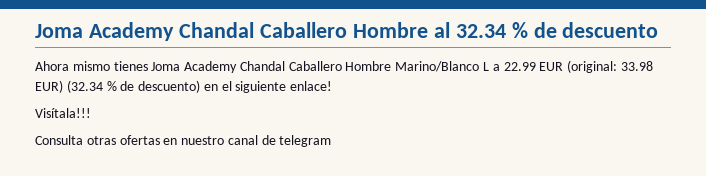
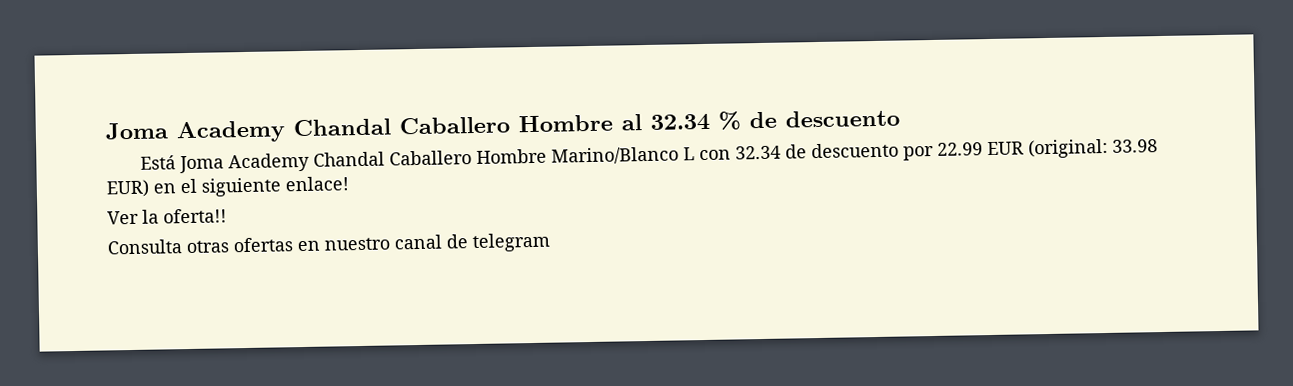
- Ahora mismo tienes Joma Academy Chandal Caballero Hombre Marino/Blanco L a 22.99 EUR (original: 33.98 EUR) (32.34 % de descuento) en el siguiente enlace!
+ Está Joma Academy Chandal Caballero Hombre Marino/Blanco L con 32.34 de descuento por 22.99 EUR (original: 33.98 EUR) en el siguiente enlace!
- Visítala!!!
+ Ver la oferta!!

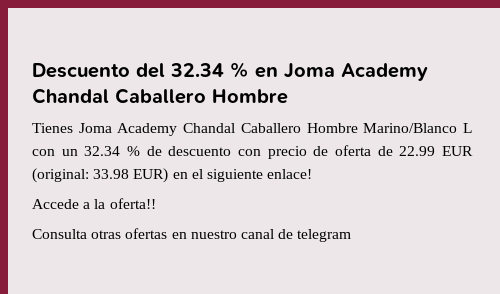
- Joma Academy Chandal Caballero Hombre al 32.34 % de descuento
- Está Joma Academy Chandal Caballero Hombre Marino/Blanco L con 32.34 de descuento por 22.99 EUR (original: 33.98 EUR) en el siguiente enlace!
+ Descuento del 32.34 % en Joma Academy Chandal Caballero Hombre
+ Tienes Joma Academy Chandal Caballero Hombre Marino/Blanco L con un 32.34 % de descuento con precio de oferta de 22.99 EUR (original: 33.98 EUR) en el siguiente enlace!
- Ver la oferta!!
+ Accede a la oferta!!

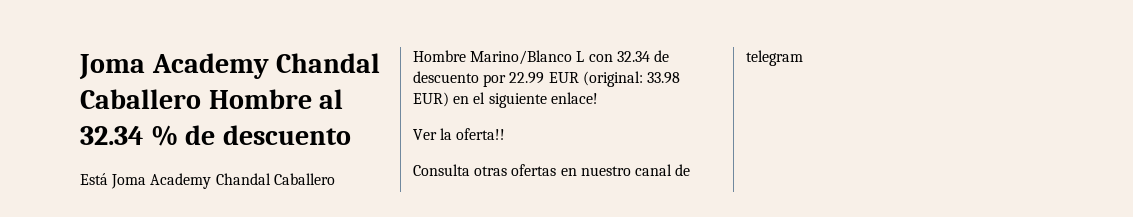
- Descuento del 32.34 % en Joma Academy Chandal Caballero Hombre
- Tienes Joma Academy Chandal Caballero Hombre Marino/Blanco L con un 32.34 % de descuento con precio de oferta de 22.99 EUR (original: 33.98 EUR) en el siguiente enlace!
+ Joma Academy Chandal Caballero Hombre al 32.34 % de descuento
+ Está Joma Academy Chandal Caballero Hombre Marino/Blanco L con 32.34 de descuento por 22.99 EUR (original: 33.98 EUR) en el siguiente enlace!
- Accede a la oferta!!
+ Ver la oferta!!

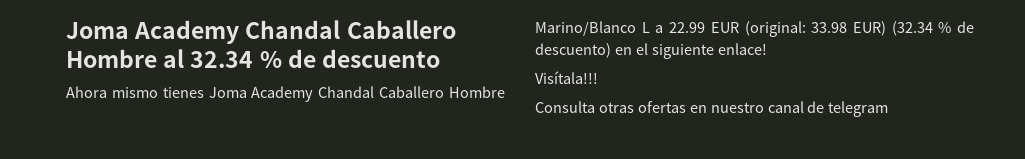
- Está Joma Academy Chandal Caballero Hombre Marino/Blanco L con 32.34 de descuento por 22.99 EUR (original: 33.98 EUR) en el siguiente enlace!
+ Ahora mismo tienes Joma Academy Chandal Caballero Hombre Marino/Blanco L a 22.99 EUR (original: 33.98 EUR) (32.34 % de descuento) en el siguiente enlace!
- Ver la oferta!!
+ Visítala!!!

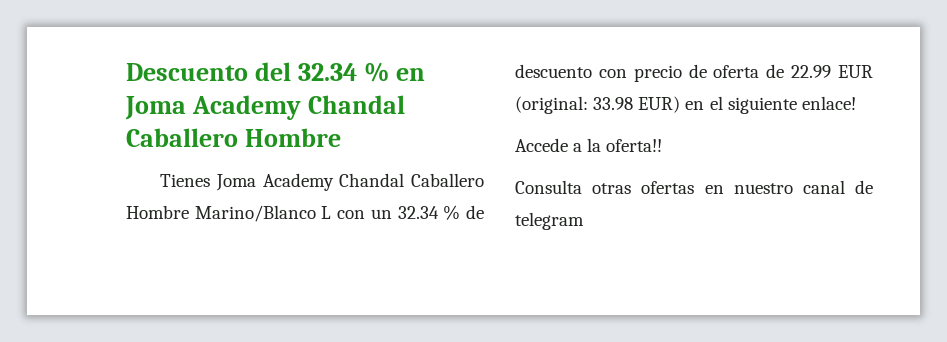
- Joma Academy Chandal Caballero Hombre al 32.34 % de descuento
- Ahora mismo tienes Joma Academy Chandal Caballero Hombre Marino/Blanco L a 22.99 EUR (original: 33.98 EUR) (32.34 % de descuento) en el siguiente enlace!
+ Descuento del 32.34 % en Joma Academy Chandal Caballero Hombre
+ Tienes Joma Academy Chandal Caballero Hombre Marino/Blanco L con un 32.34 % de descuento con precio de oferta de 22.99 EUR (original: 33.98 EUR) en el siguiente enlace!
- Visítala!!!
+ Accede a la oferta!!

